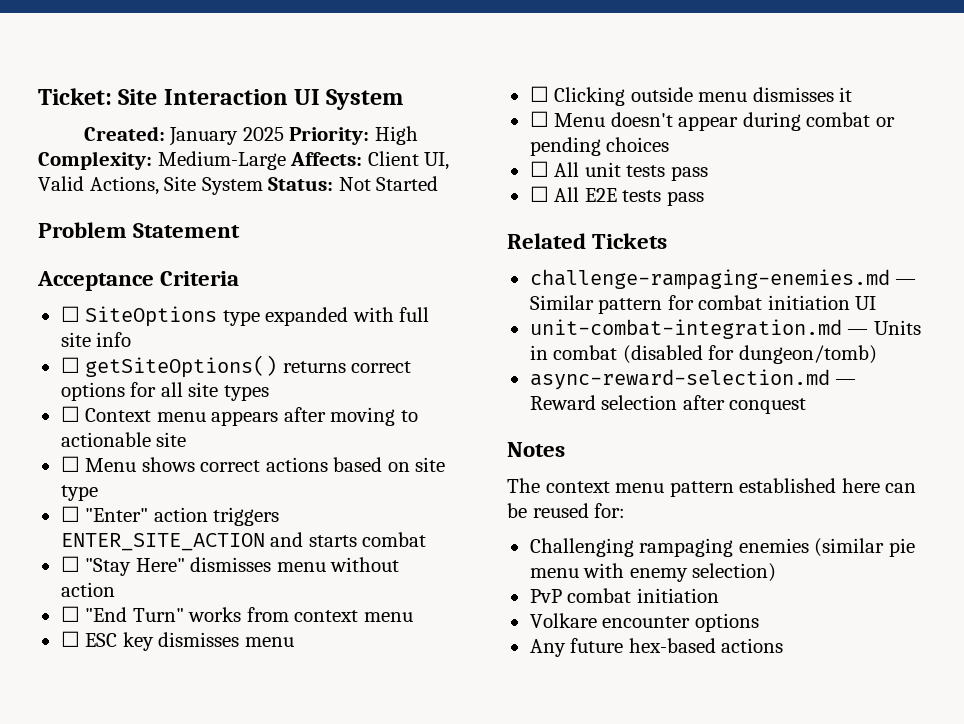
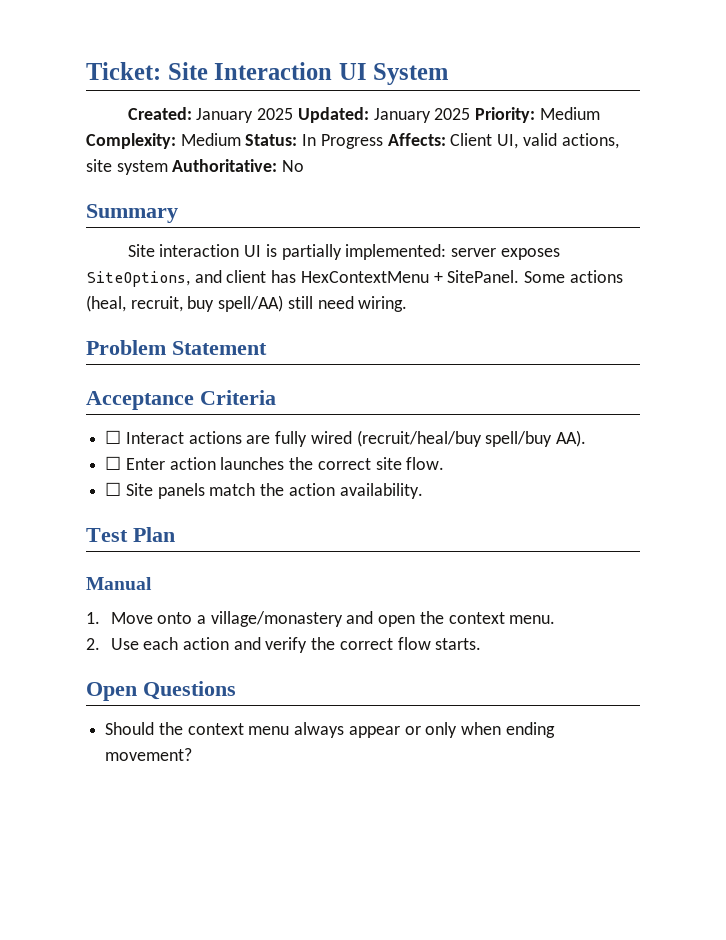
- Created: January 2025 Priority: High Complexity: Medium-Large Affects: Client UI, Valid Actions, Site System Status: Not Started
+ Created: January 2025 Updated: January 2025 Priority: Medium Complexity: Medium Status: In Progress Affects: Client UI, valid actions, site system Authoritative: No
+ Summary
+ Site interaction UI is partially implemented: server exposes SiteOptions, and client has HexContextMenu + SitePanel. Some actions (heal, recruit, buy spell/AA) still need wiring.
- ☐ SiteOptions type expanded with full site info
- ☐ getSiteOptions() returns correct options for all site types
- ☐ Context menu appears after moving to actionable site
- ☐ Menu shows correct actions based on site type
- ☐ "Enter" action triggers ENTER_SITE_ACTION and starts combat
- ☐ "Stay Here" dismisses menu without action
- ☐ "End Turn" works from context menu
- ☐ ESC key dismisses menu
- ☐ Clicking outside menu dismisses it
- ☐ Menu doesn't appear during combat or pending choices
- ☐ All unit tests pass
- ☐ All E2E tests pass
- Related Tickets
- challenge-rampaging-enemies.md — Similar pattern for combat initiation UI
- unit-combat-integration.md — Units in combat (disabled for dungeon/tomb)
- async-reward-selection.md — Reward selection after conquest
- Notes
- The context menu pattern established here can be reused for:
- Challenging rampaging enemies (similar pie menu with enemy selection)
- PvP combat initiation
- Volkare encounter options
- Any future hex-based actions
+ ☐ Interact actions are fully wired (recruit/heal/buy spell/buy AA).
+ ☐ Enter action launches the correct site flow.
+ ☐ Site panels match the action availability.
+ Test Plan
+ Manual
+ 1. Move onto a village/monastery and open the context menu.
+ 2. Use each action and verify the correct flow starts.
+ Open Questions
+ Should the context menu always appear or only when ending movement?

